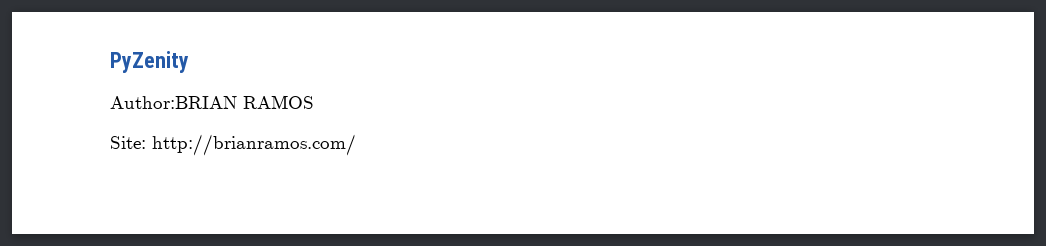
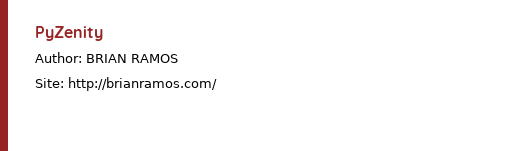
- Author:BRIAN RAMOS
+ Author: BRIAN RAMOS

